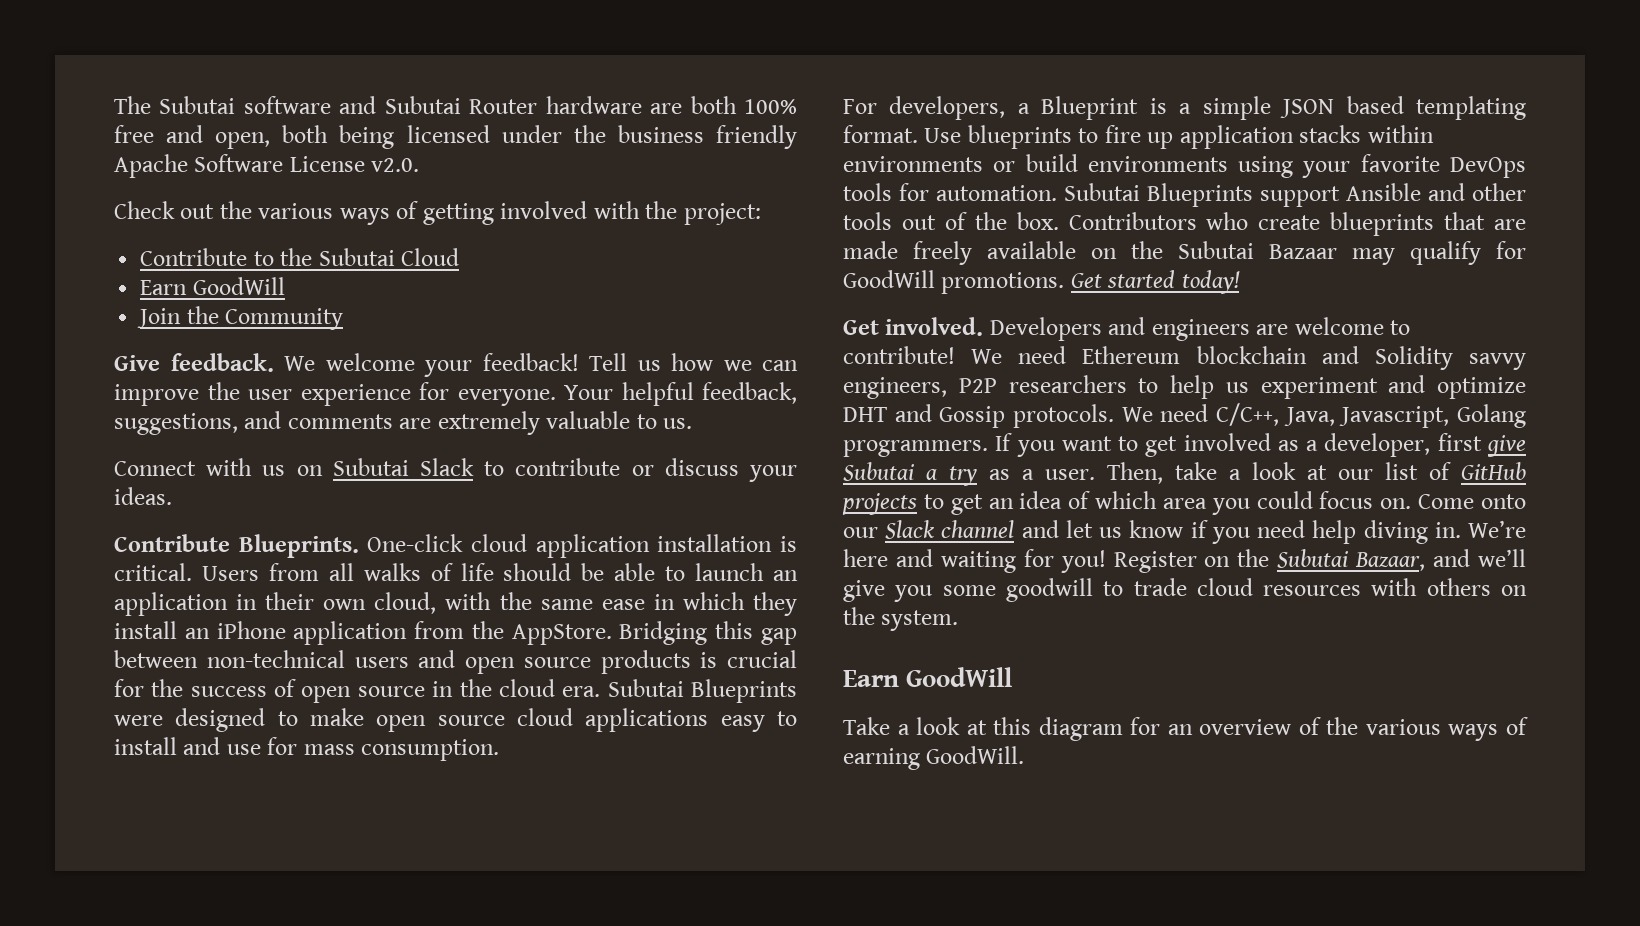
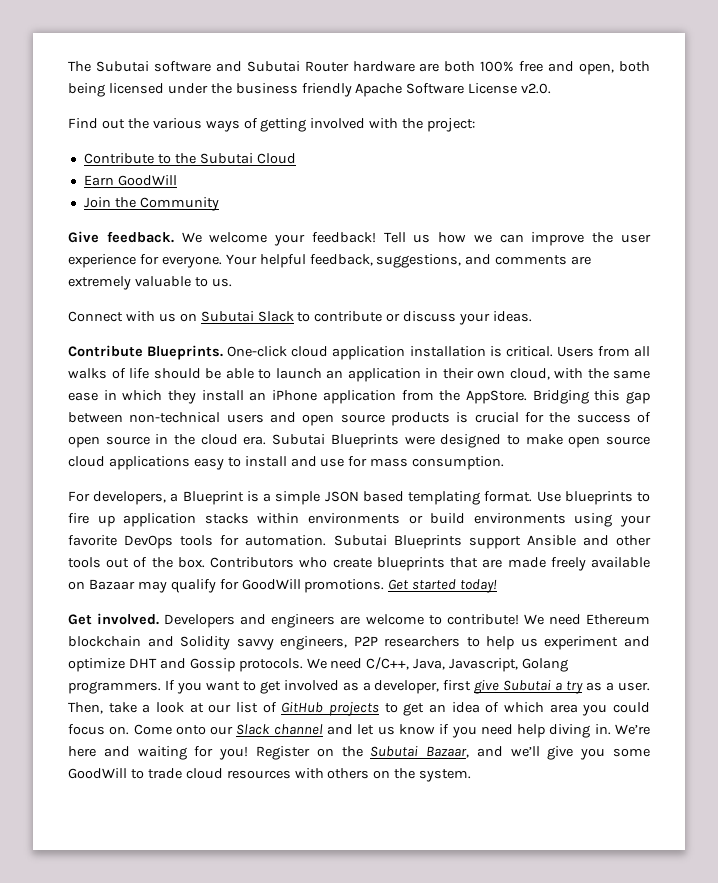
- Check out the various ways of getting involved with the project:
+ Find out the various ways of getting involved with the project:
- Contributors who create blueprints that are made freely available on the Subutai Bazaar may qualify for GoodWill promotions.
+ Contributors who create blueprints that are made freely available on Bazaar may qualify for GoodWill promotions.
- Register on the Subutai Bazaar, and we’ll give you some goodwill to trade cloud resources with others on the system.
- Earn GoodWill
- Take a look at this diagram for an overview of the various ways of earning GoodWill.
+ Register on the Subutai Bazaar, and we’ll give you some GoodWill to trade cloud resources with others on the system.

